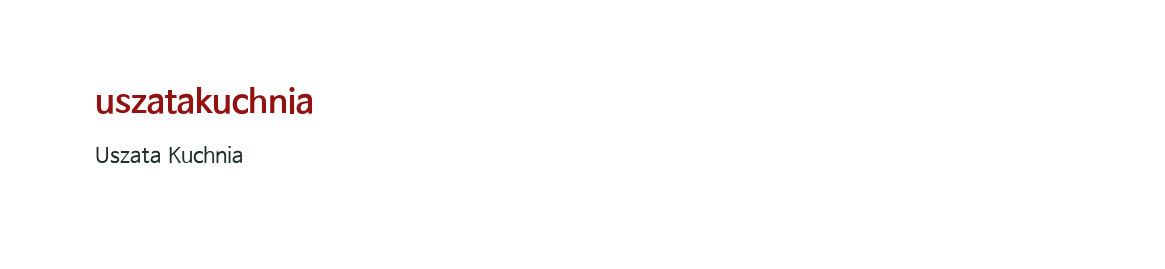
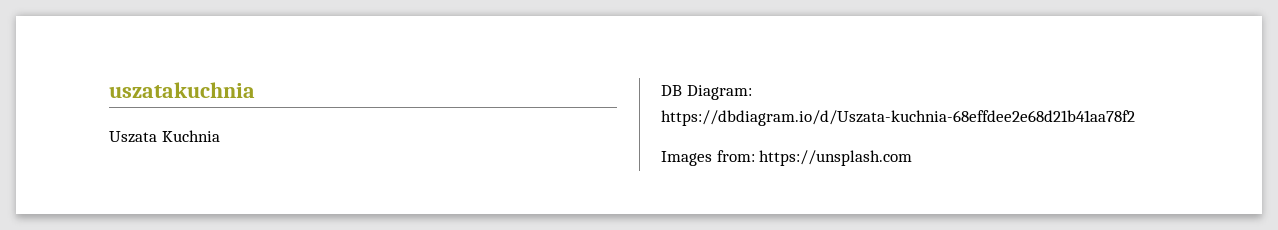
+ DB Diagram: https://dbdiagram.io/d/Uszata-kuchnia-68effdee2e68d21b41aa78f2
+ Images from: https://unsplash.com

